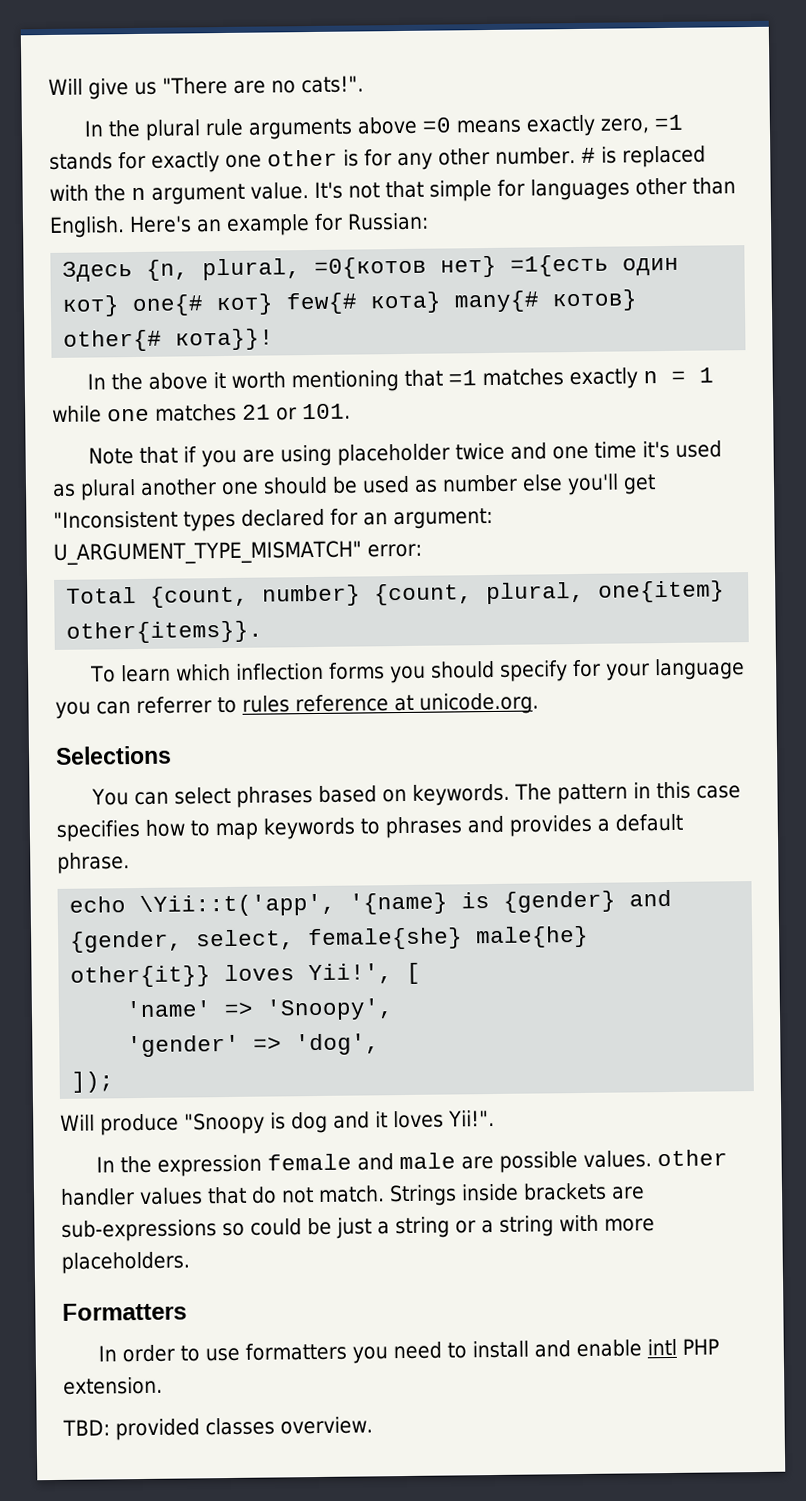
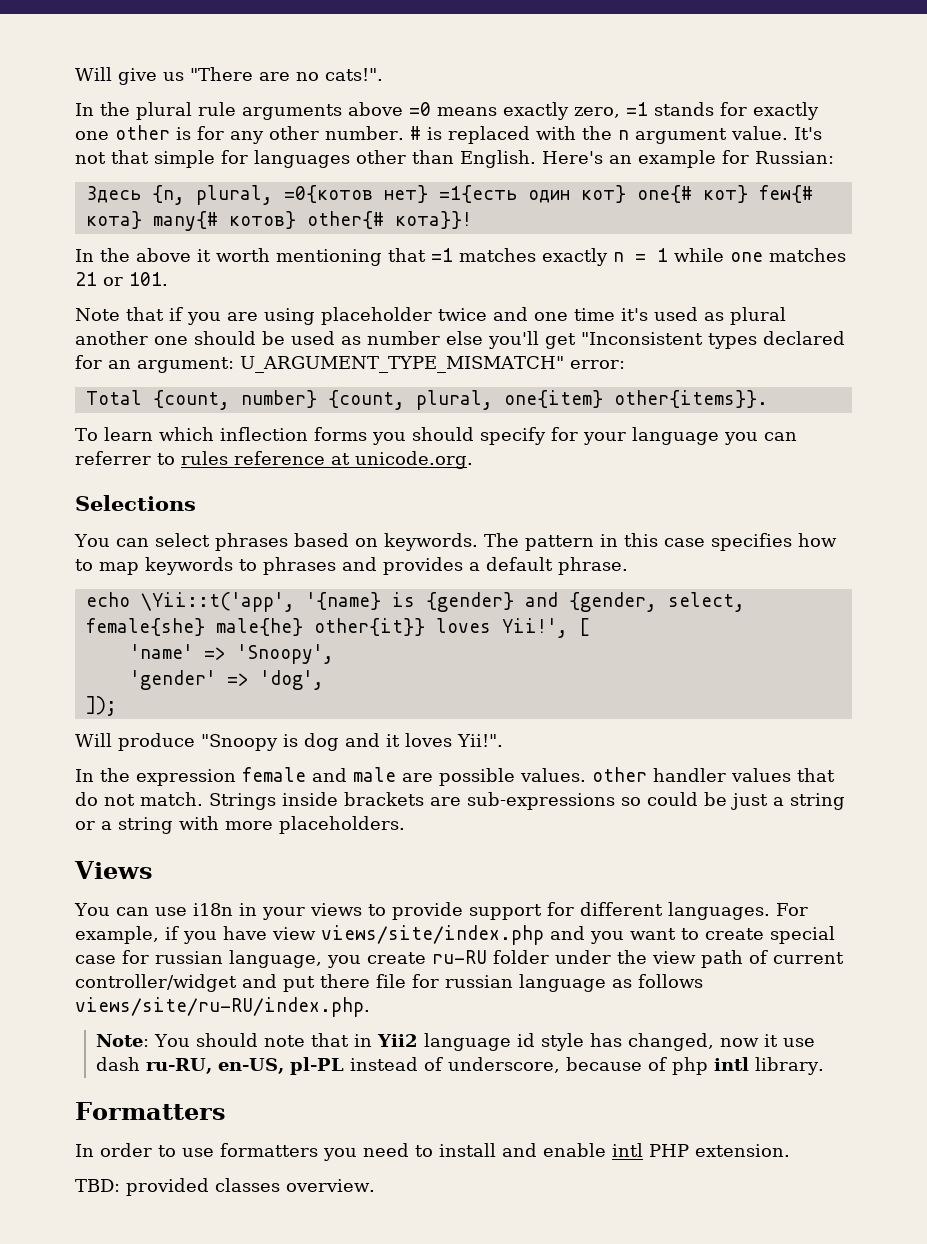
+ Views
+ You can use i18n in your views to provide support for different languages. For example, if you have view views/site/index.php and you want to create special case for russian language, you create ru-RU folder under the view path of current controller/widget and put there file for russian language as follows views/site/ru-RU/index.php.
+ Note: You should note that in Yii2 language id style has changed, now it use dash ru-RU, en-US, pl-PL instead of underscore, because of php intl library.

